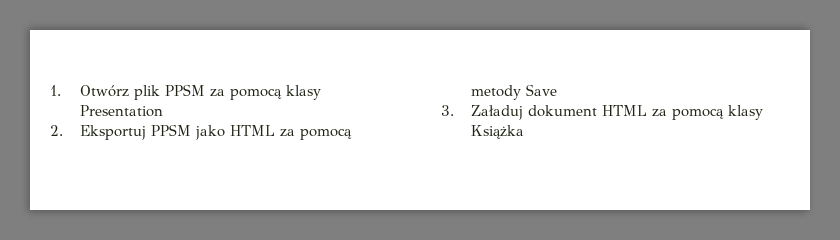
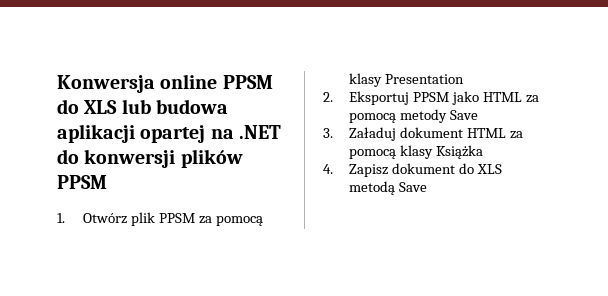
+ Konwersja online PPSM do XLS lub budowa aplikacji opartej na .NET do konwersji plików PPSM
+ 4. Zapisz dokument do XLS metodą Save

